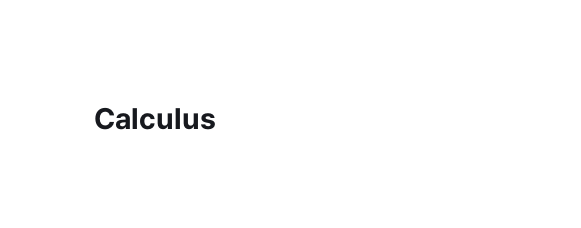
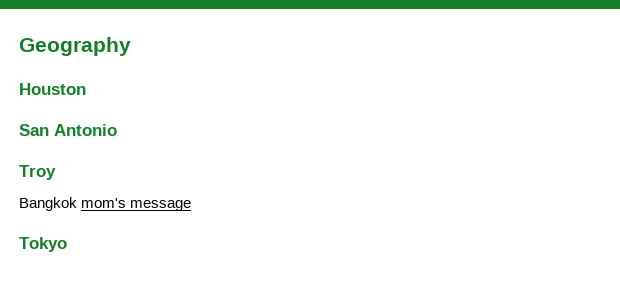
- Calculus
+ Geography
+ Houston
+ San Antonio
+ Troy
+ Bangkok mom's message
+ Tokyo

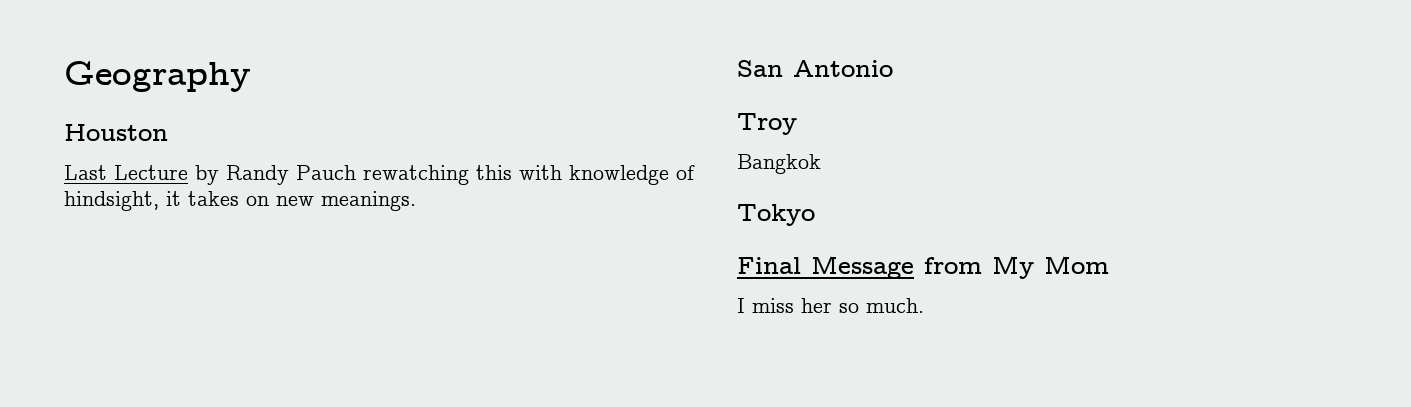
+ Last Lecture by Randy Pauch rewatching this with knowledge of hindsight, it takes on new meanings.
- Bangkok mom's message
+ Bangkok
+ Final Message from My Mom
+ I miss her so much.

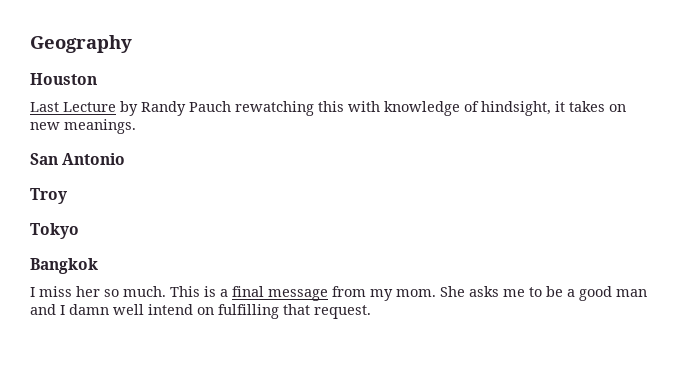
- Bangkok
- Final Message from My Mom
+ Bangkok
+ This is a final message from my mom. She asks me to be a good man and I damn well intend on fulfilling that request.

